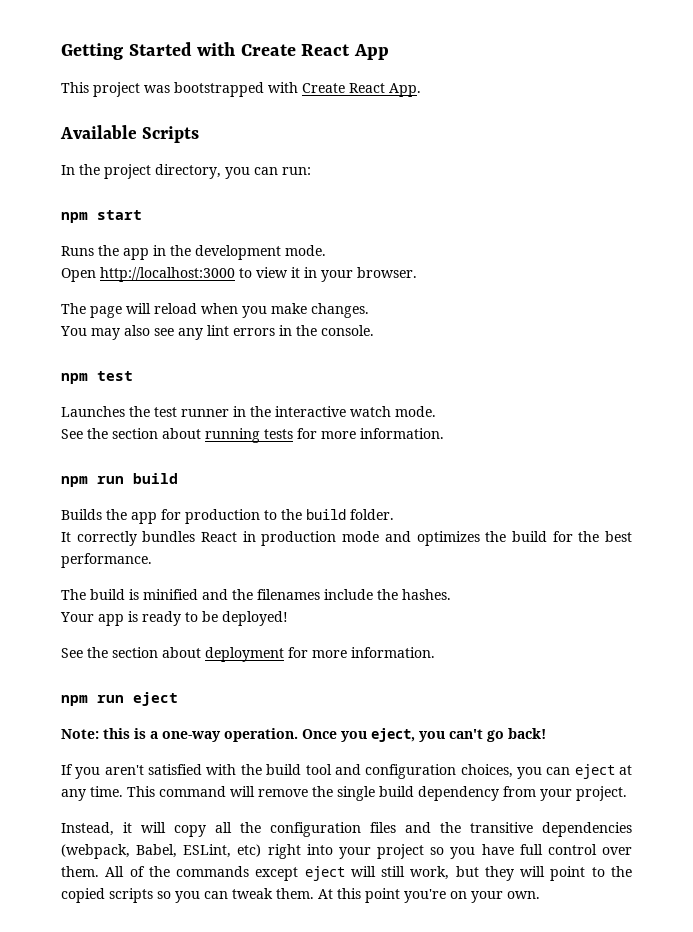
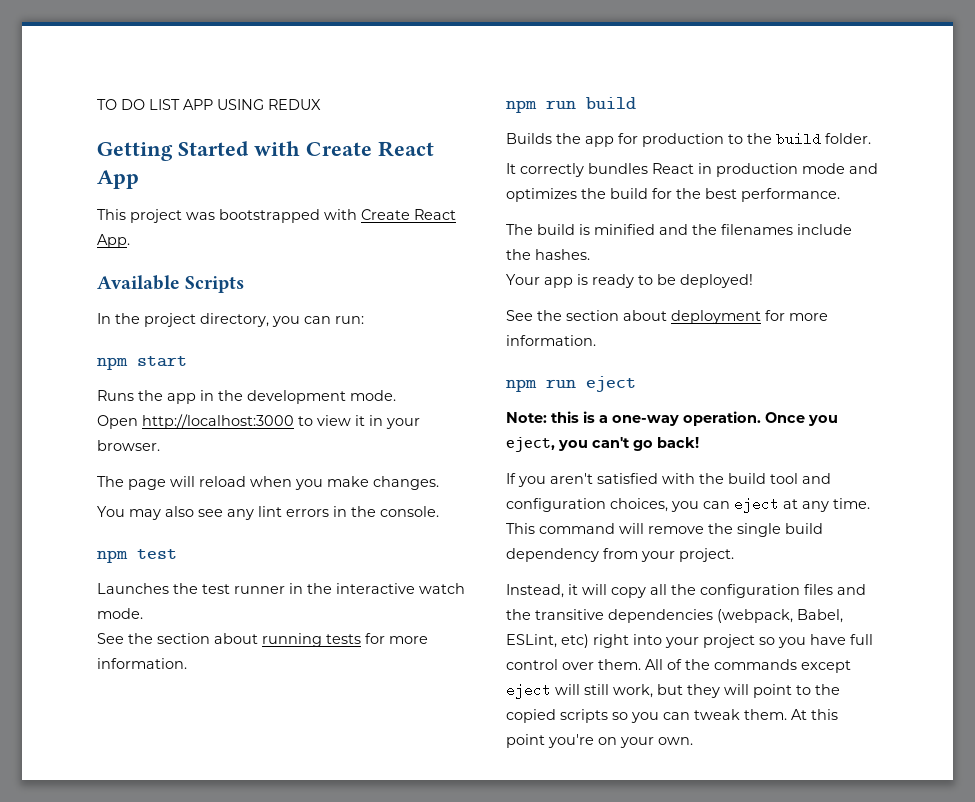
+ TO DO LIST APP USING REDUX

